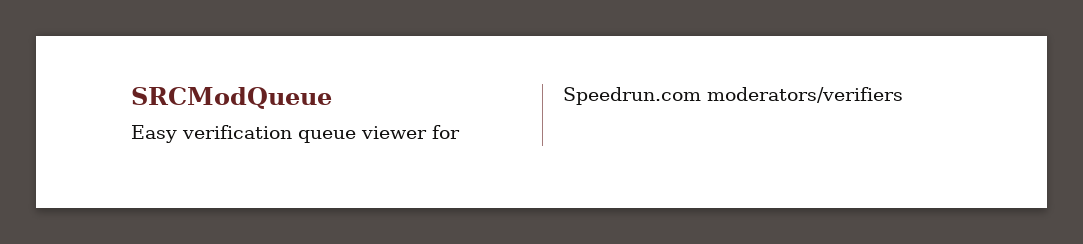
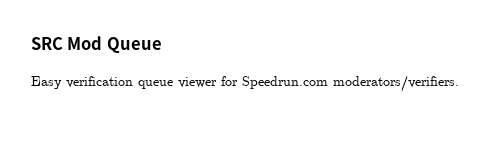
- SRCModQueue
+ SRC Mod Queue
- Easy verification queue viewer for Speedrun.com moderators/verifiers
+ Easy verification queue viewer for Speedrun.com moderators/verifiers.

